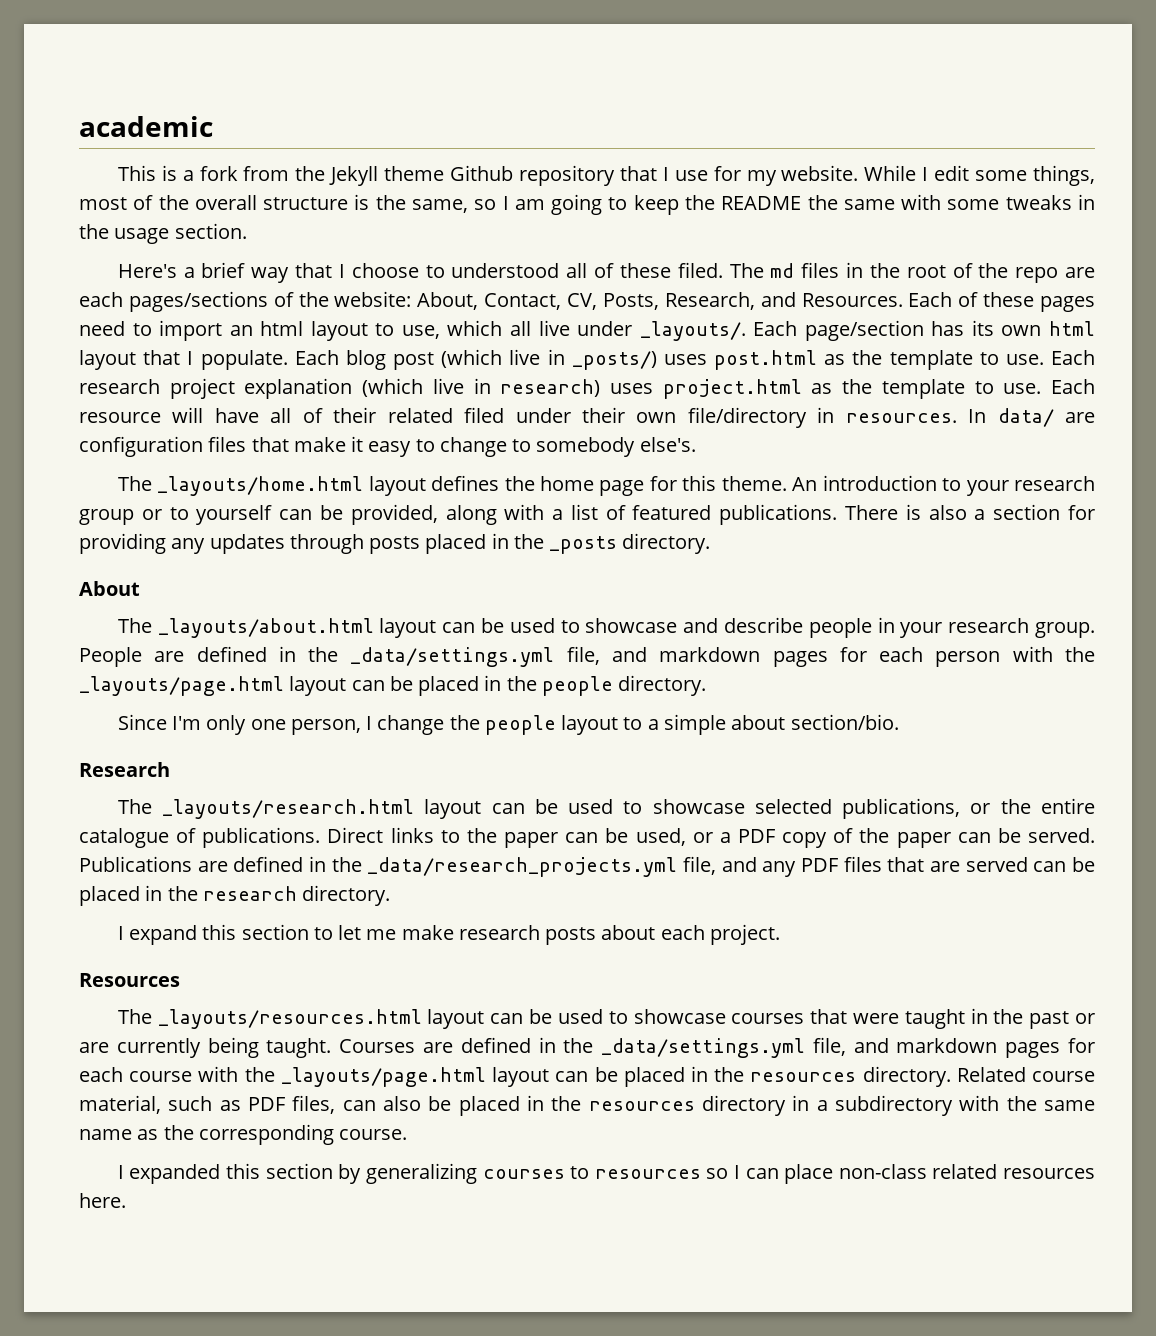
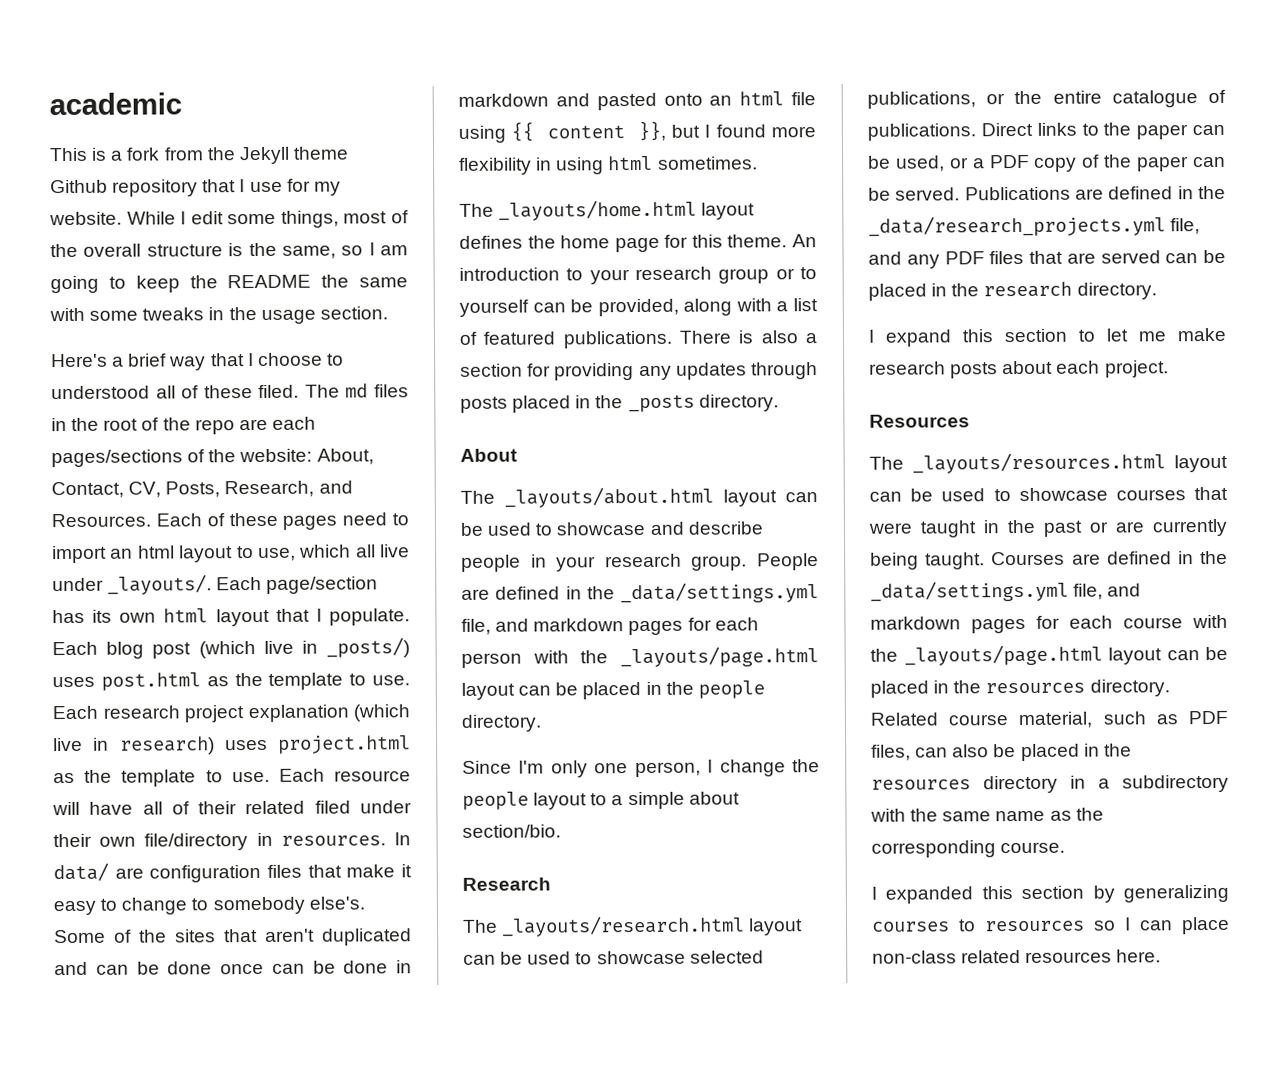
+ Some of the sites that aren't duplicated and can be done once can be done in markdown and pasted onto an html file using {{ content }}, but I found more flexibility in using html sometimes.

